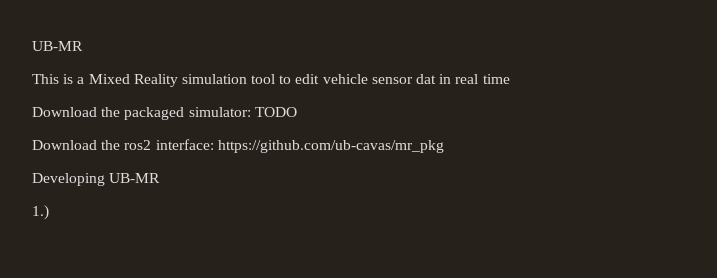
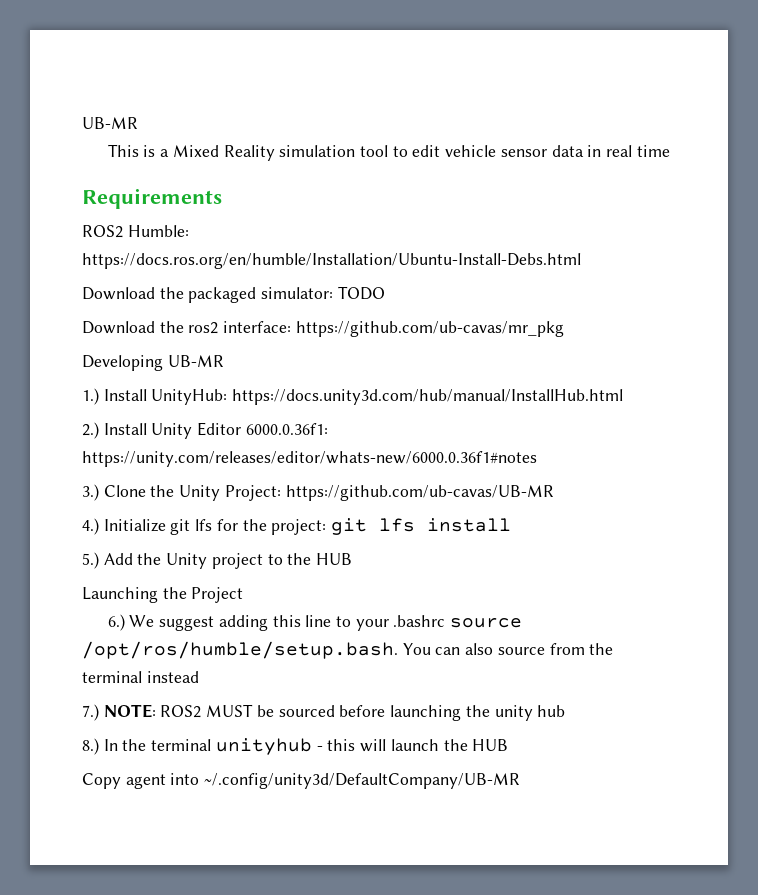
- This is a Mixed Reality simulation tool to edit vehicle sensor dat in real time
+ This is a Mixed Reality simulation tool to edit vehicle sensor data in real time
+ Requirements
+ ROS2 Humble: https://docs.ros.org/en/humble/Installation/Ubuntu-Install-Debs.html
- 1.)
+ 1.) Install UnityHub: https://docs.unity3d.com/hub/manual/InstallHub.html
+ 2.) Install Unity Editor 6000.0.36f1: https://unity.com/releases/editor/whats-new/6000.0.36f1#notes
+ 3.) Clone the Unity Project: https://github.com/ub-cavas/UB-MR
+ 4.) Initialize git lfs for the project: git lfs install
+ 5.) Add the Unity project to the HUB
+ Launching the Project
+ 6.) We suggest adding this line to your .bashrc source /opt/ros/humble/setup.bash. You can also source from the terminal instead
+ 7.) NOTE: ROS2 MUST be sourced before launching the unity hub
+ 8.) In the terminal unityhub - this will launch the HUB
+ Copy agent into ~/.config/unity3d/DefaultCompany/UB-MR

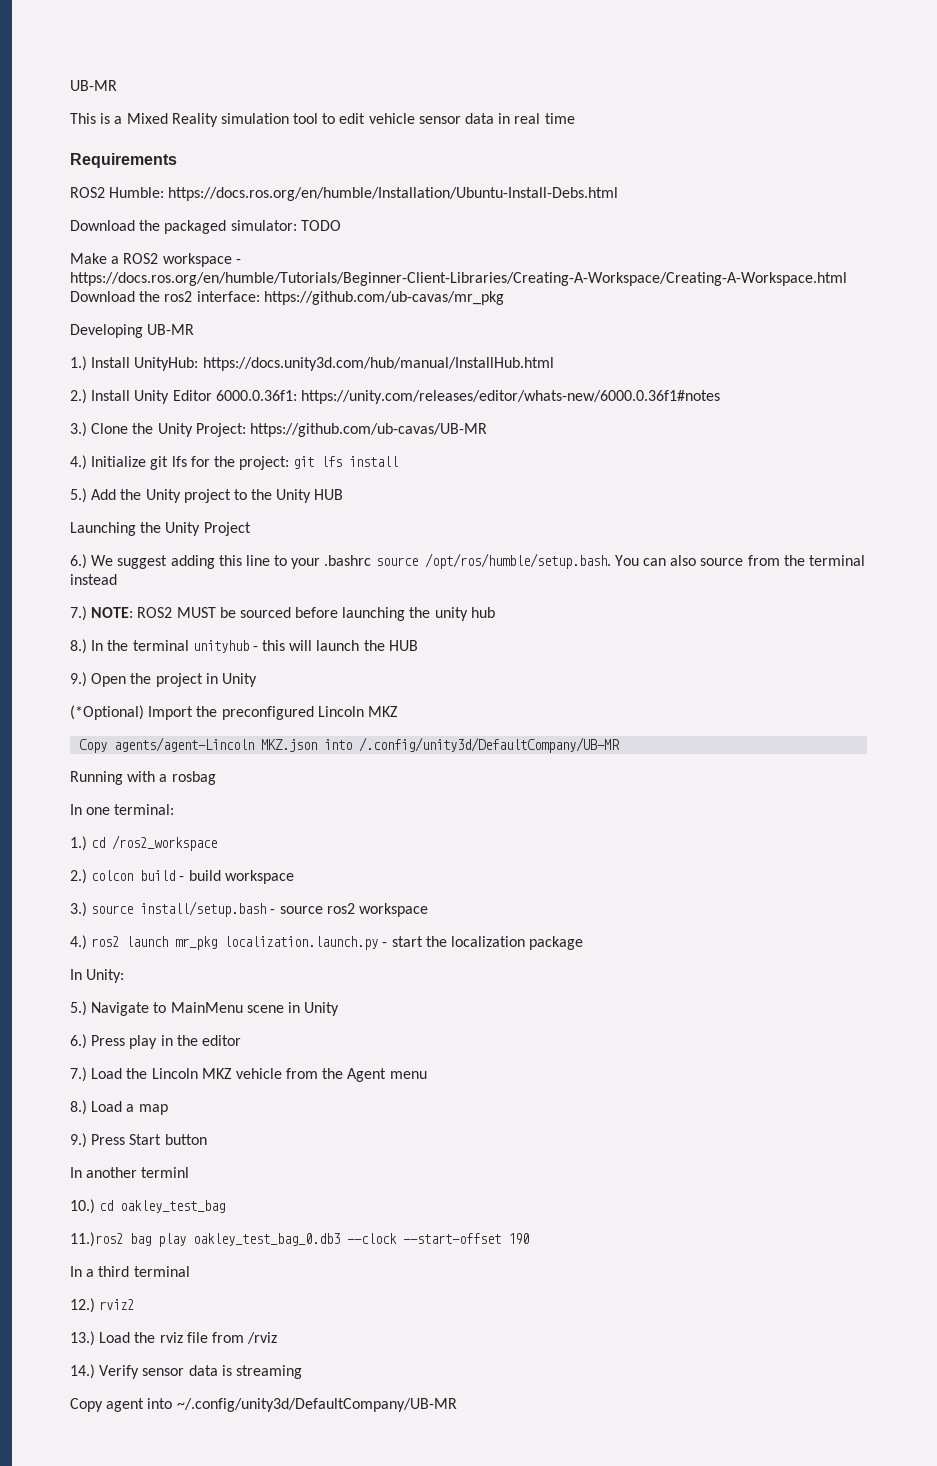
- Download the ros2 interface: https://github.com/ub-cavas/mr_pkg
+ Make a ROS2 workspace - https://docs.ros.org/en/humble/Tutorials/Beginner-Client-Libraries/Creating-A-Workspace/Creating-A-Workspace.html Download the ros2 interface: https://github.com/ub-cavas/mr_pkg
- 5.) Add the Unity project to the HUB
+ 5.) Add the Unity project to the Unity HUB
- Launching the Project
+ Launching the Unity Project
+ 9.) Open the project in Unity
+ (*Optional) Import the preconfigured Lincoln MKZ
+ Copy agents/agent-Lincoln MKZ.json into /.config/unity3d/DefaultCompany/UB-MR
+ Running with a rosbag
+ In one terminal:
+ 1.) cd /ros2_workspace
+ 2.) colcon build - build workspace
+ 3.) source install/setup.bash - source ros2 workspace
+ 4.) ros2 launch mr_pkg localization.launch.py - start the localization package
+ In Unity:
+ 5.) Navigate to MainMenu scene in Unity
+ 6.) Press play in the editor
+ 7.) Load the Lincoln MKZ vehicle from the Agent menu
+ 8.) Load a map
+ 9.) Press Start button
+ In another terminl
+ 10.) cd oakley_test_bag
+ 11.)ros2 bag play oakley_test_bag_0.db3 --clock --start-offset 190
+ In a third terminal
+ 12.) rviz2
+ 13.) Load the rviz file from /rviz
+ 14.) Verify sensor data is streaming

